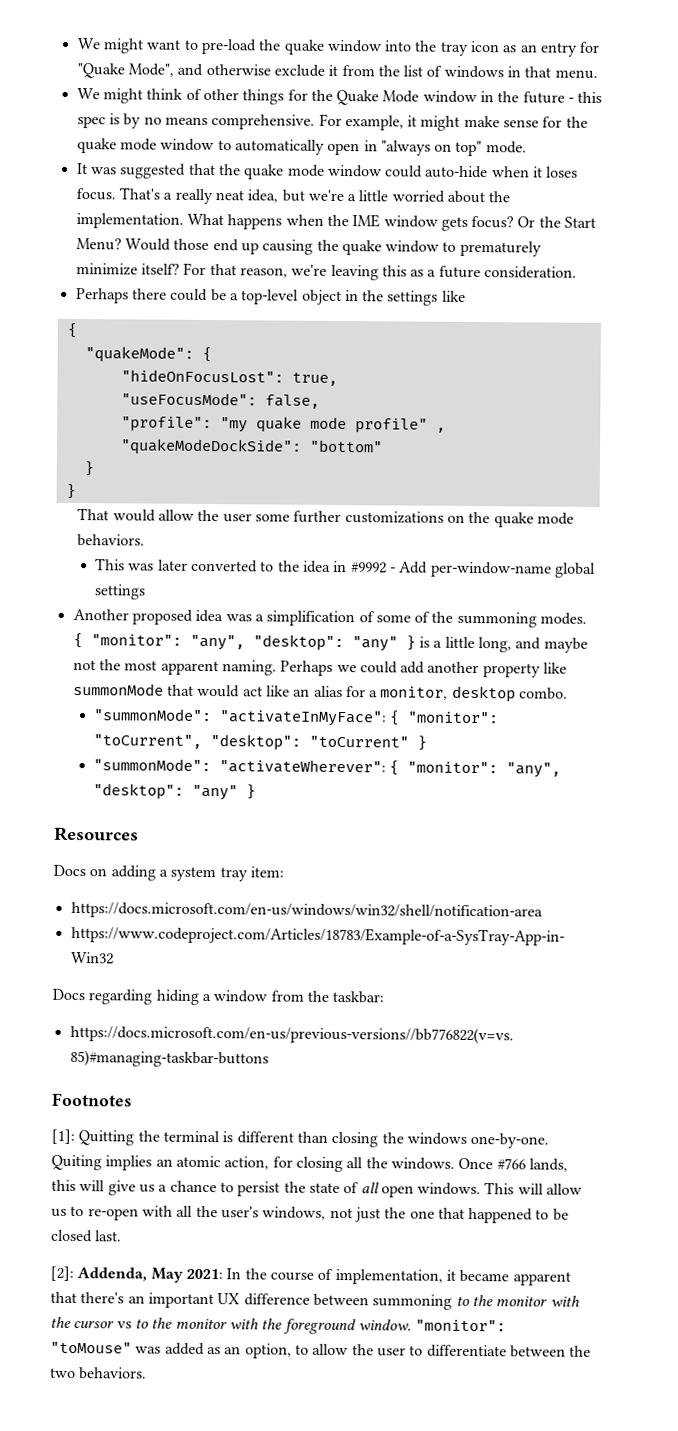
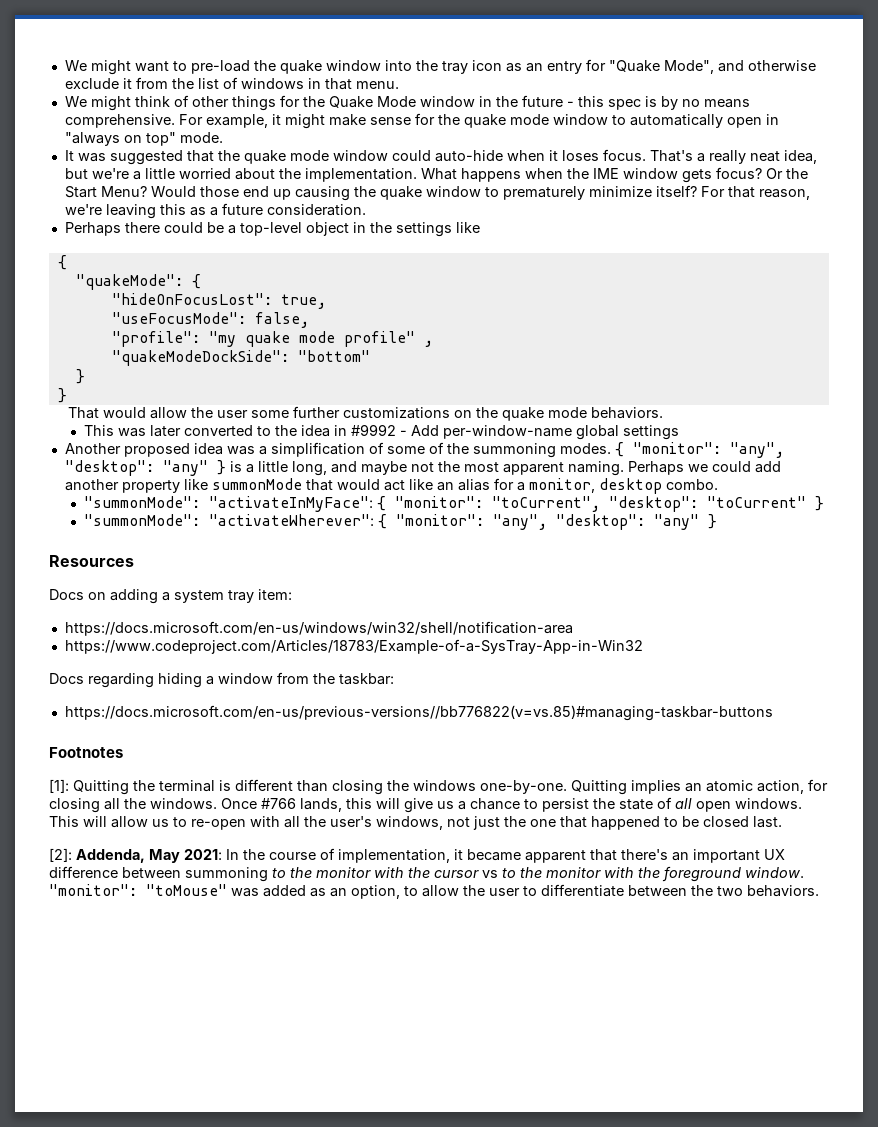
- Quiting implies an atomic action, for closing all the windows.
+ Quitting implies an atomic action, for closing all the windows.

